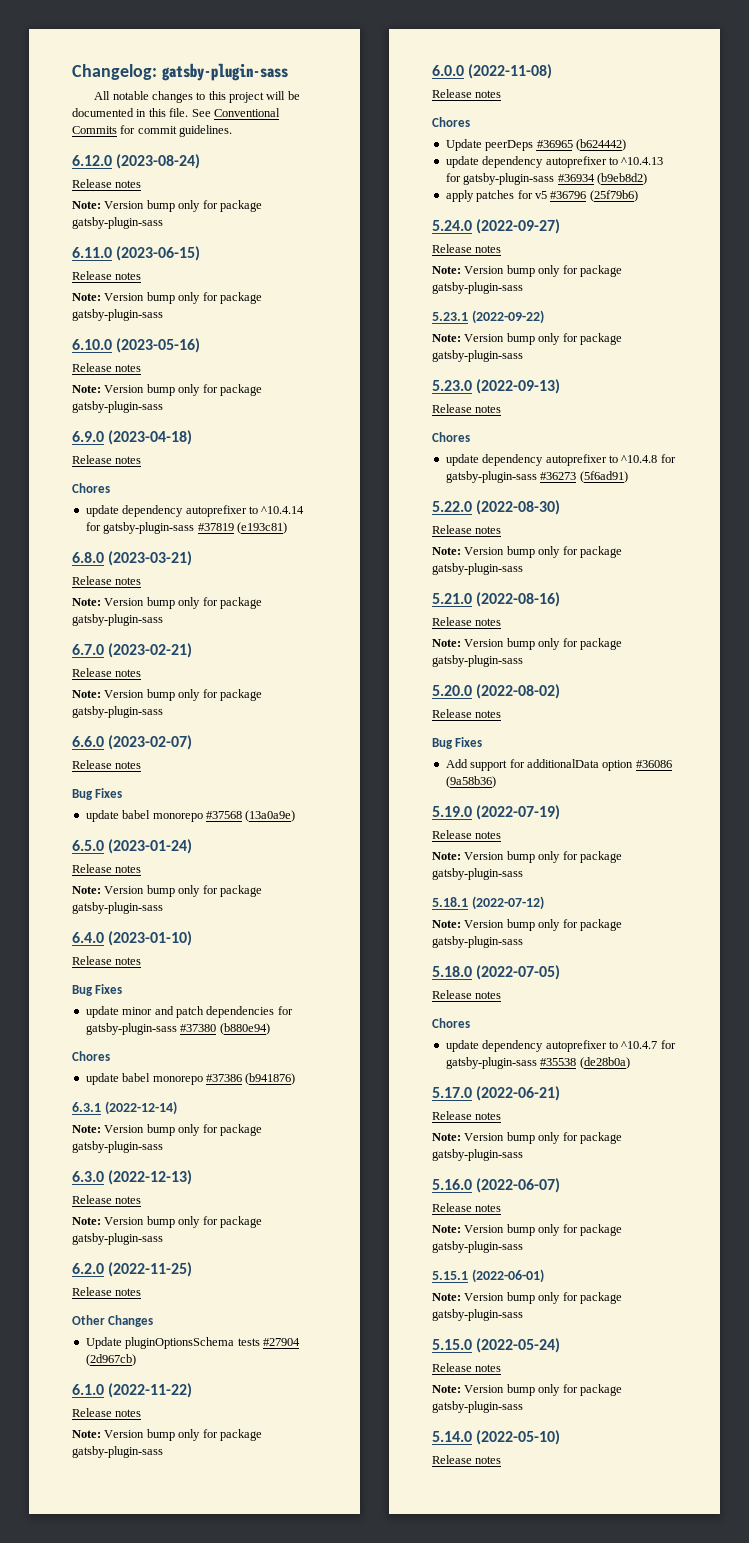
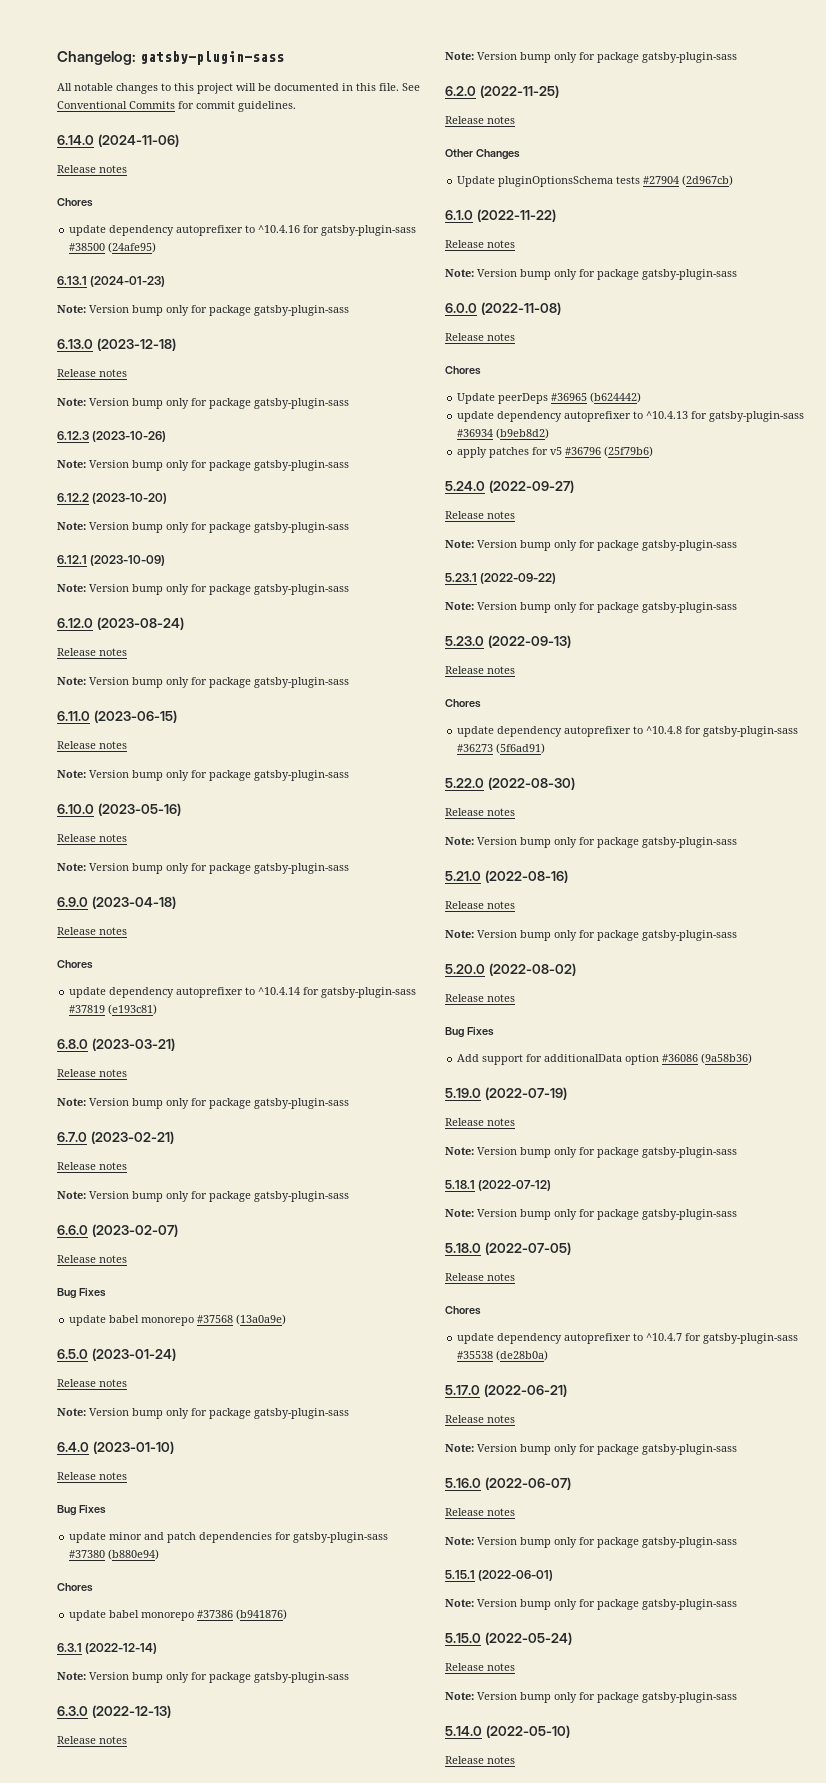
+ 6.14.0 (2024-11-06)
+ Release notes
+ Chores
+ update dependency autoprefixer to ^10.4.16 for gatsby-plugin-sass #38500 (24afe95)
+ 6.13.1 (2024-01-23)
+ Note: Version bump only for package gatsby-plugin-sass
+ 6.13.0 (2023-12-18)
+ Release notes
+ Note: Version bump only for package gatsby-plugin-sass
+ 6.12.3 (2023-10-26)
+ Note: Version bump only for package gatsby-plugin-sass
+ 6.12.2 (2023-10-20)
+ Note: Version bump only for package gatsby-plugin-sass
+ 6.12.1 (2023-10-09)
+ Note: Version bump only for package gatsby-plugin-sass

